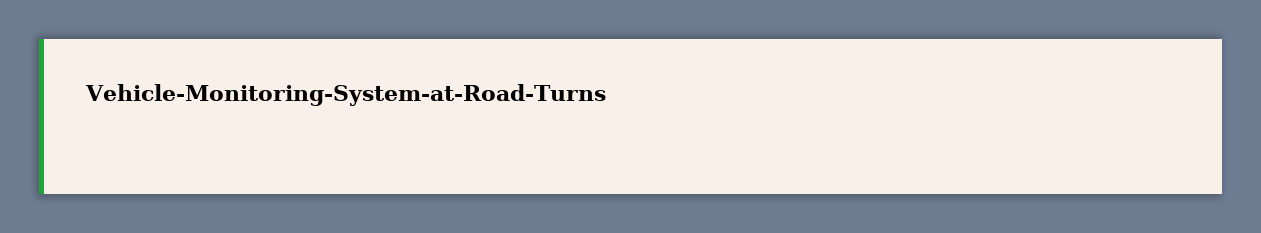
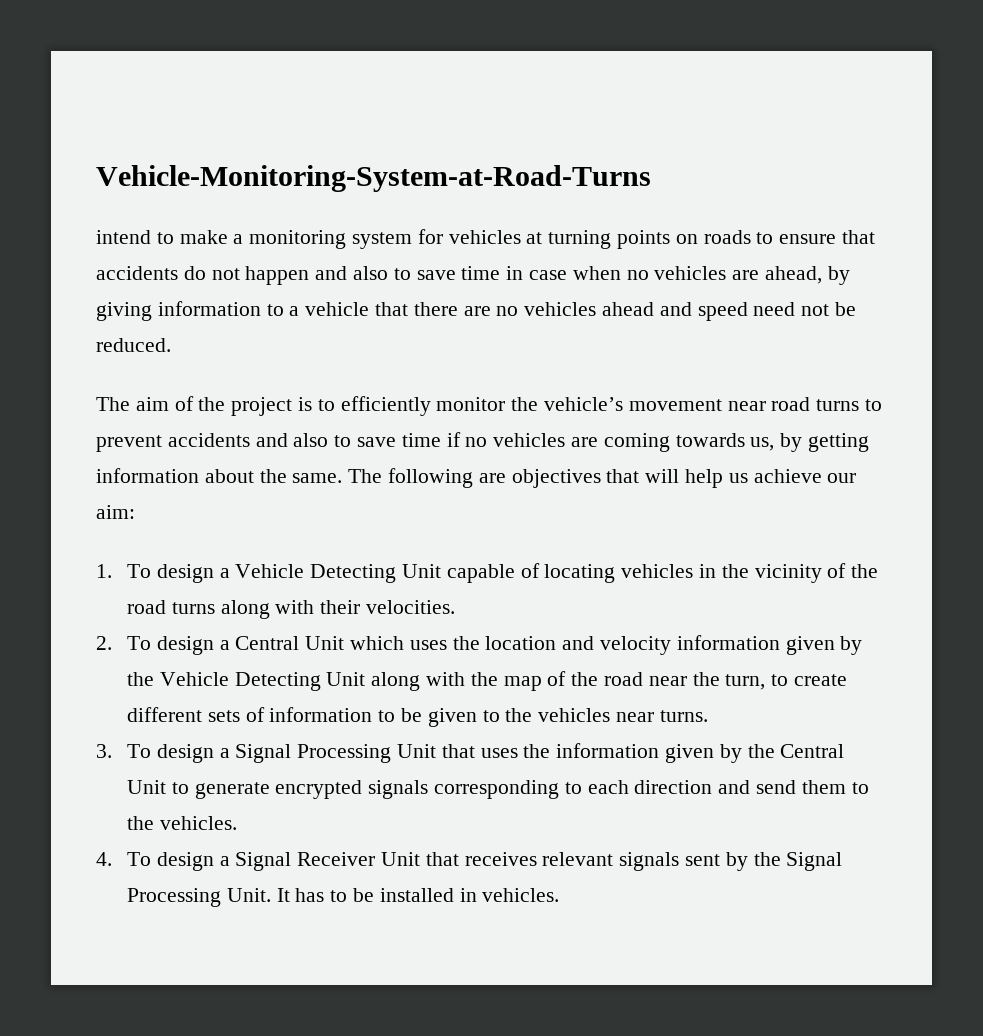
+ intend to make a monitoring system for vehicles at turning points on roads to ensure that accidents do not happen and also to save time in case when no vehicles are ahead, by giving information to a vehicle that there are no vehicles ahead and speed need not be reduced.
+ The aim of the project is to efficiently monitor the vehicle’s movement near road turns to prevent accidents and also to save time if no vehicles are coming towards us, by getting information about the same. The following are objectives that will help us achieve our aim:
+ 1. To design a Vehicle Detecting Unit capable of locating vehicles in the vicinity of the road turns along with their velocities.
+ 2. To design a Central Unit which uses the location and velocity information given by the Vehicle Detecting Unit along with the map of the road near the turn, to create different sets of information to be given to the vehicles near turns.
+ 3. To design a Signal Processing Unit that uses the information given by the Central Unit to generate encrypted signals corresponding to each direction and send them to the vehicles.
+ 4. To design a Signal Receiver Unit that receives relevant signals sent by the Signal Processing Unit. It has to be installed in vehicles.

